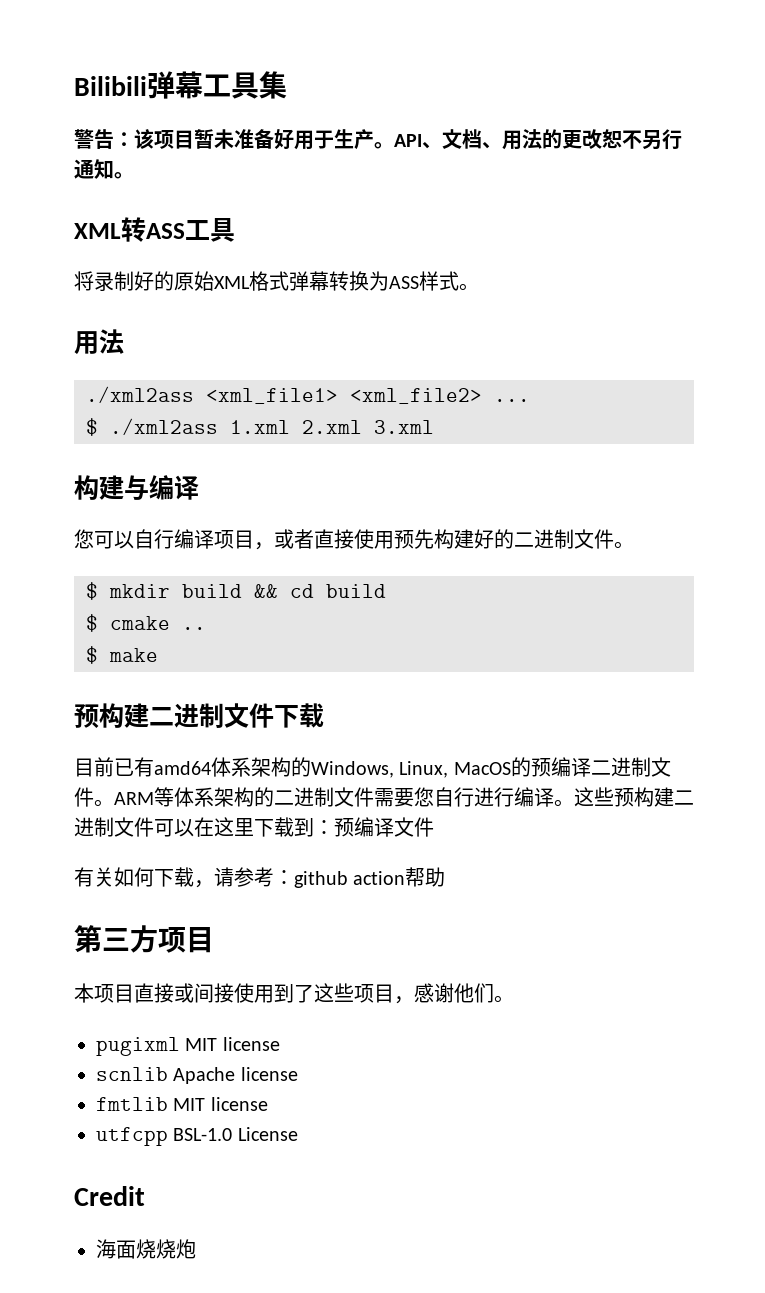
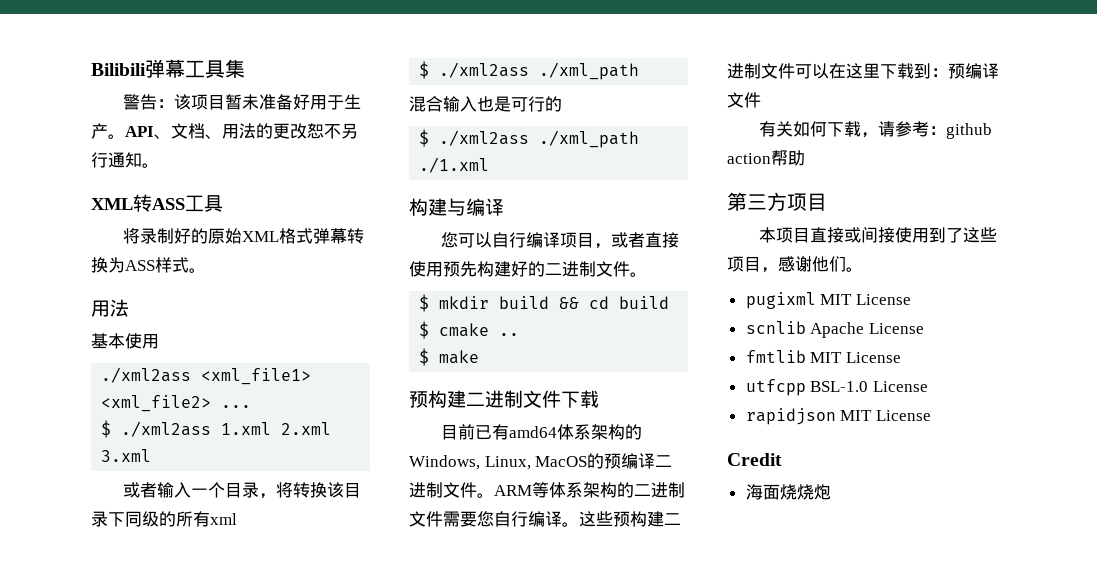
+ 基本使用
+ 或者输入一个目录，将转换该目录下同级的所有xml
+ $ ./xml2ass ./xml_path
+ 混合输入也是可行的
+ $ ./xml2ass ./xml_path ./1.xml
- ARM等体系架构的二进制文件需要您自行进行编译。
+ ARM等体系架构的二进制文件需要您自行编译。
- pugixml MIT license
+ pugixml MIT License
- scnlib Apache license
+ scnlib Apache License
- fmtlib MIT license
+ fmtlib MIT License
+ rapidjson MIT License

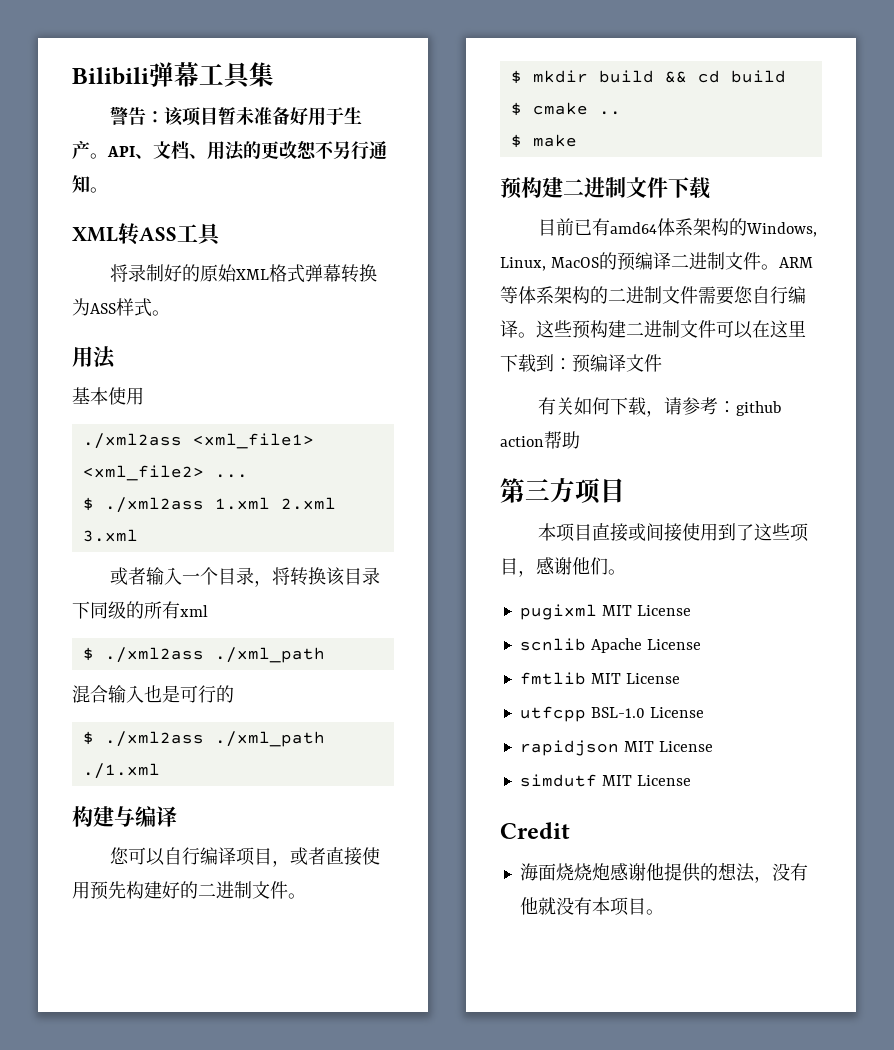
+ simdutf MIT License
- 海面烧烧炮
+ 海面烧烧炮感谢他提供的想法，没有他就没有本项目。

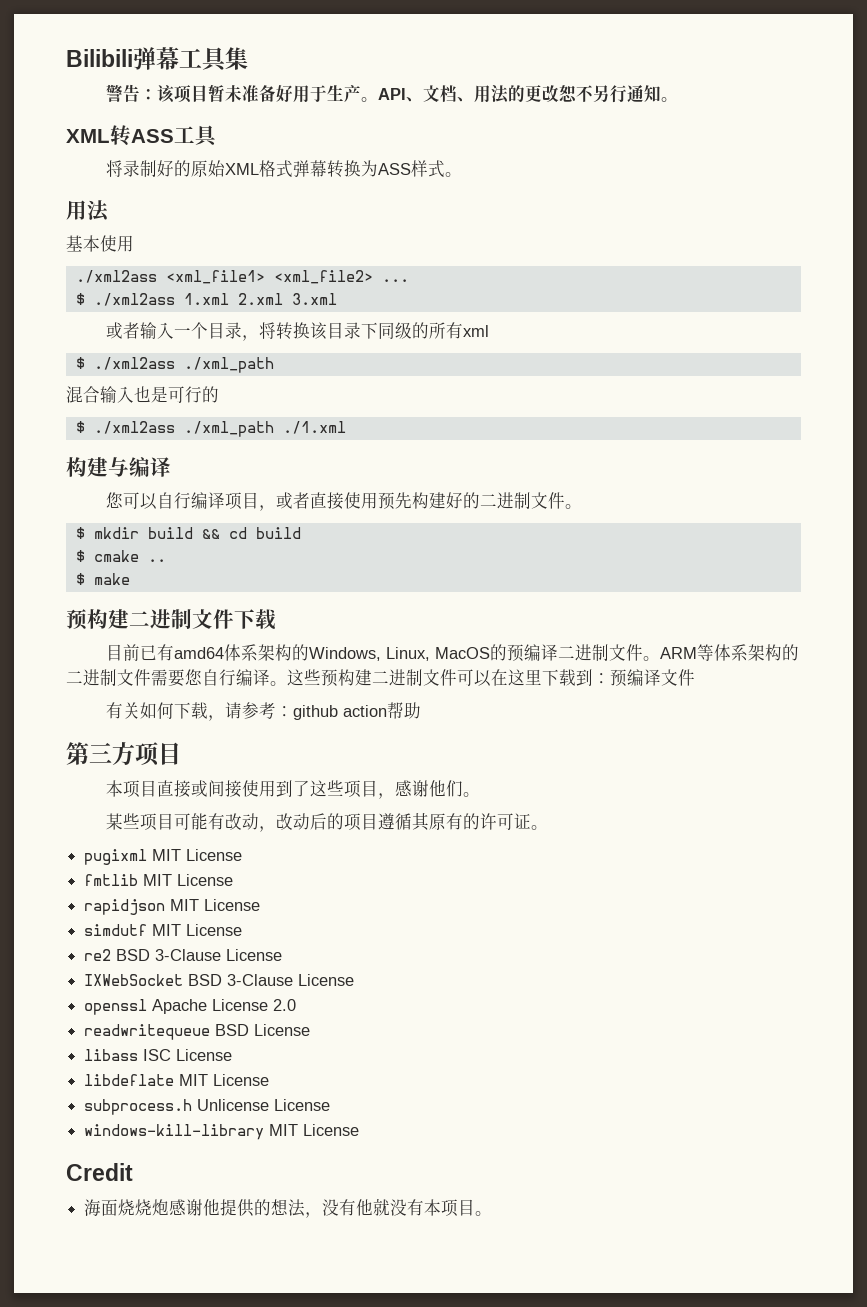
+ 某些项目可能有改动，改动后的项目遵循其原有的许可证。
- scnlib Apache License
- utfcpp BSL-1.0 License
+ re2 BSD 3-Clause License
+ IXWebSocket BSD 3-Clause License
+ openssl Apache License 2.0
+ readwritequeue BSD License
+ libass ISC License
+ libdeflate MIT License
+ subprocess.h Unlicense License
+ windows-kill-library MIT License

